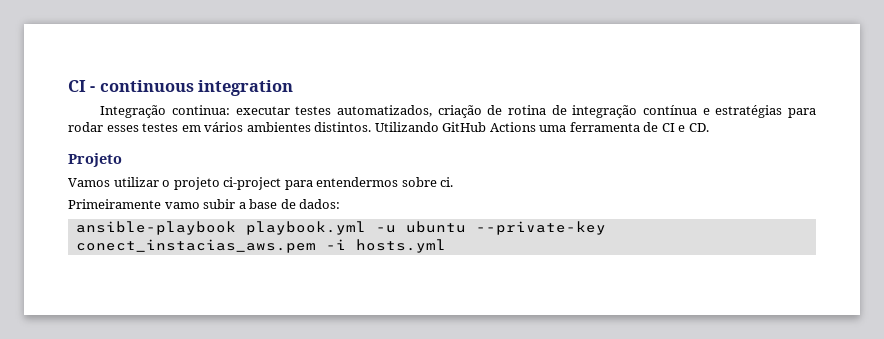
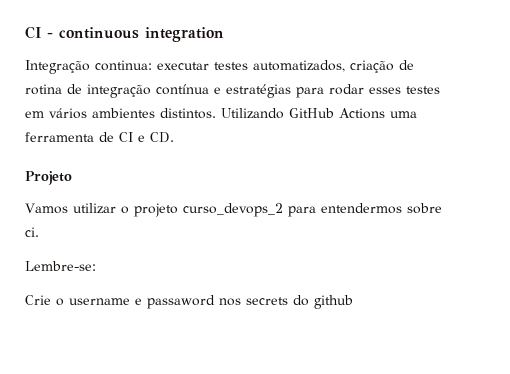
- Vamos utilizar o projeto ci-project para entendermos sobre ci.
+ Vamos utilizar o projeto curso_devops_2 para entendermos sobre ci.
- Primeiramente vamo subir a base de dados:
- ansible-playbook playbook.yml -u ubuntu --private-key conect_instacias_aws.pem -i hosts.yml
+ Lembre-se:
+ Crie o username e passaword nos secrets do github

